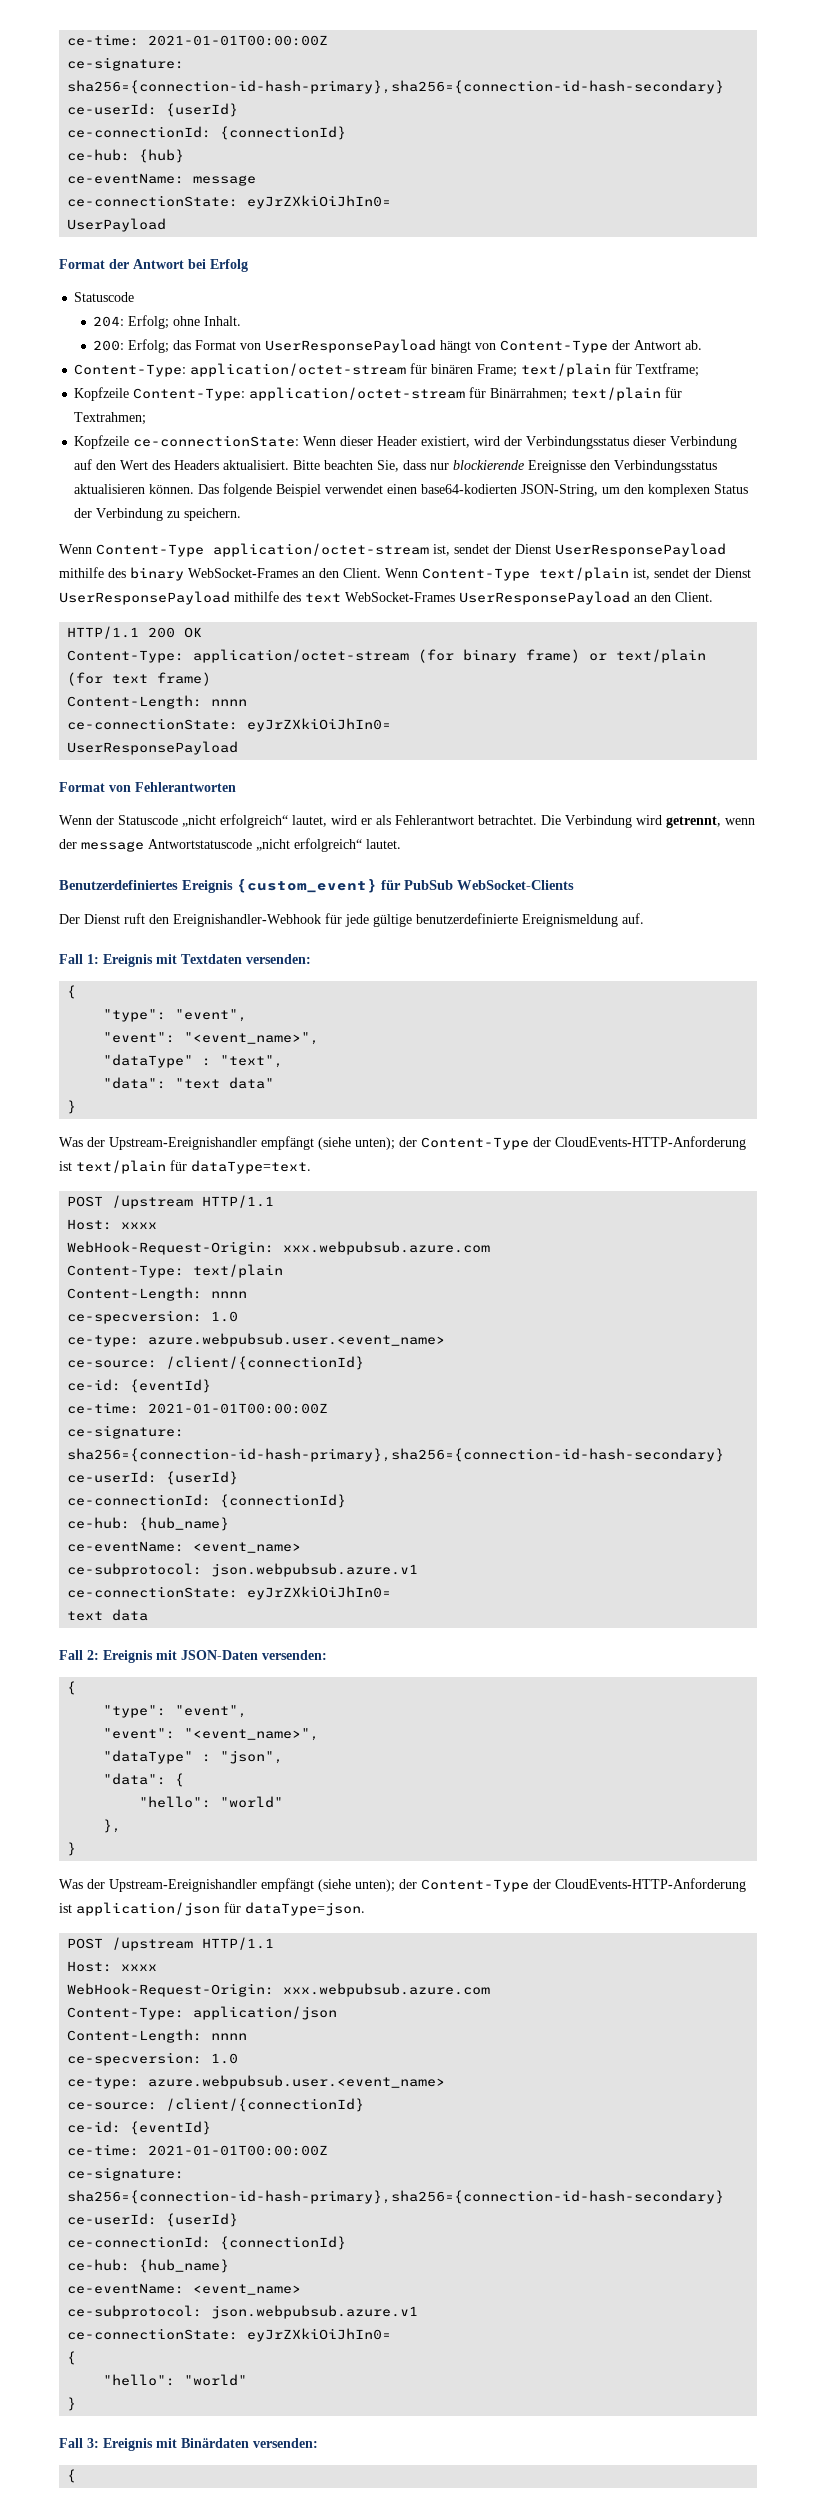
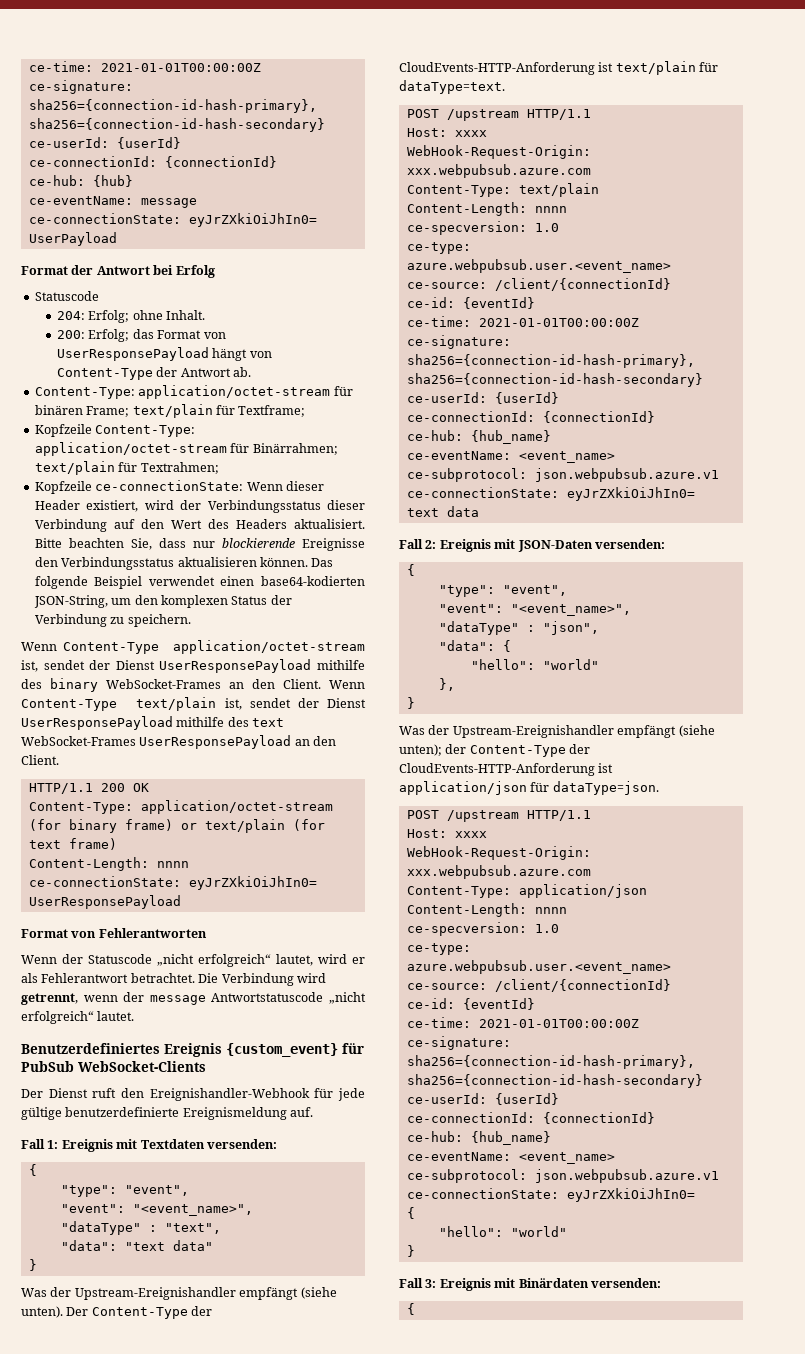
- Was der Upstream-Ereignishandler empfängt (siehe unten); der Content-Type der CloudEvents-HTTP-Anforderung ist text/plain für dataType=text.
+ Was der Upstream-Ereignishandler empfängt (siehe unten). Der Content-Type der CloudEvents-HTTP-Anforderung ist text/plain für dataType=text.

